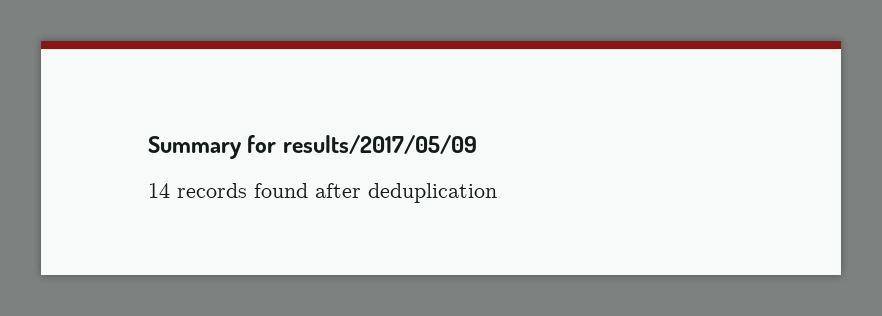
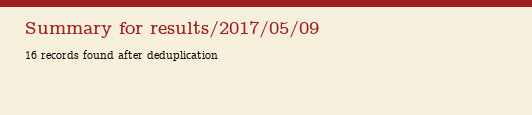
- 14 records found after deduplication
+ 16 records found after deduplication

